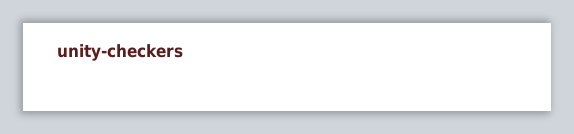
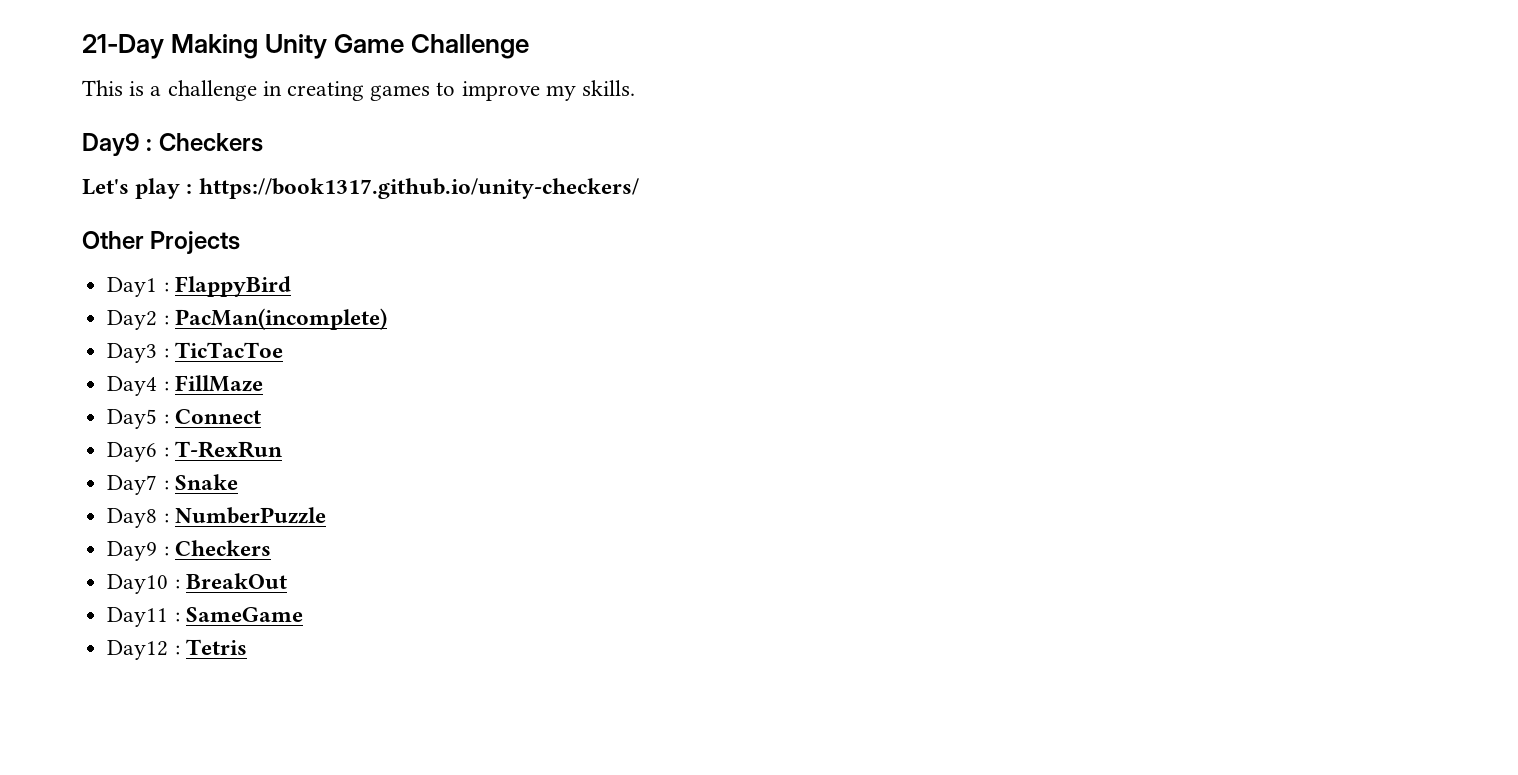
- unity-checkers
+ 21-Day Making Unity Game Challenge
+ This is a challenge in creating games to improve my skills.
+ Day9 : Checkers
+ Let's play : https://book1317.github.io/unity-checkers/
+ Other Projects
+ Day1 : FlappyBird
+ Day2 : PacMan(incomplete)
+ Day3 : TicTacToe
+ Day4 : FillMaze
+ Day5 : Connect
+ Day6 : T-RexRun
+ Day7 : Snake
+ Day8 : NumberPuzzle
+ Day9 : Checkers
+ Day10 : BreakOut
+ Day11 : SameGame
+ Day12 : Tetris

